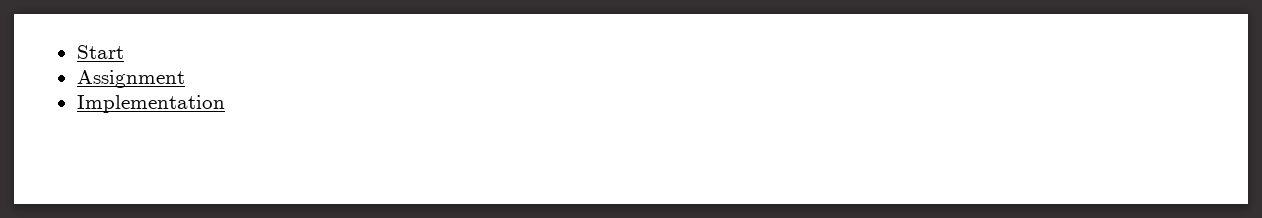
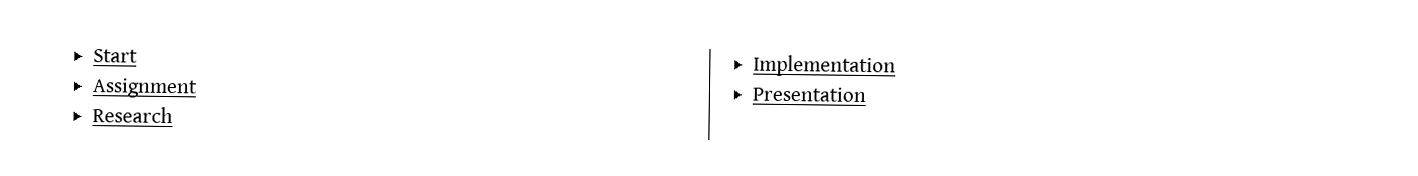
+ Research
+ Presentation

